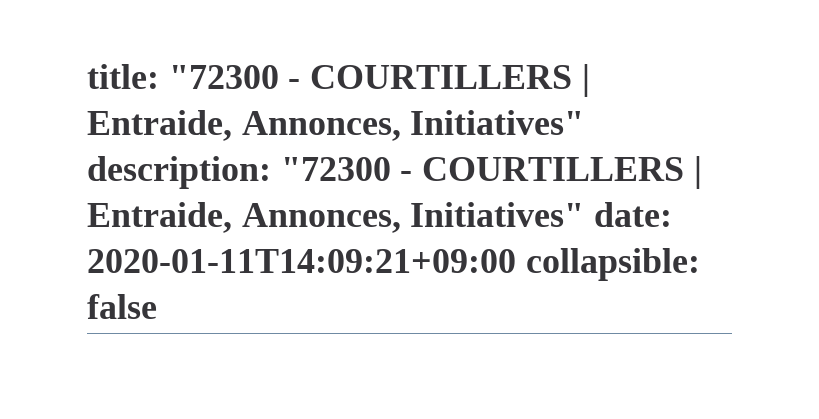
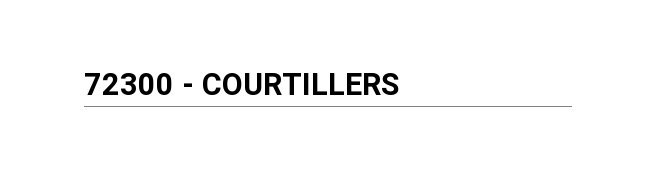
- title: "72300 - COURTILLERS | Entraide, Annonces, Initiatives" description: "72300 - COURTILLERS | Entraide, Annonces, Initiatives" date: 2020-01-11T14:09:21+09:00 collapsible: false
+ 72300 - COURTILLERS

